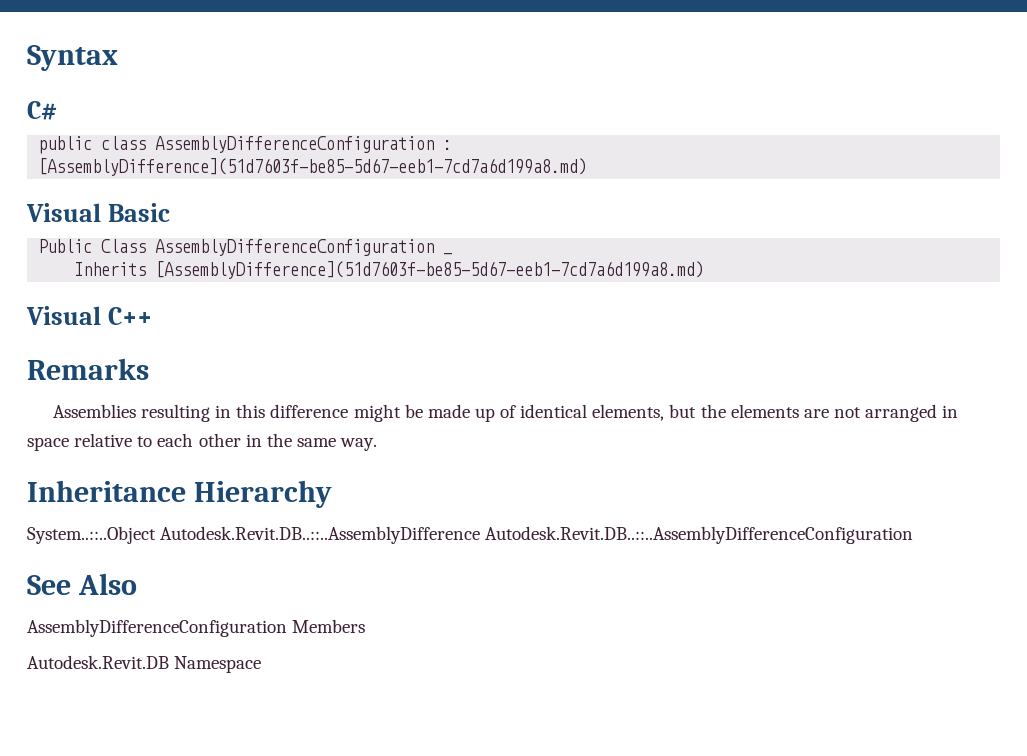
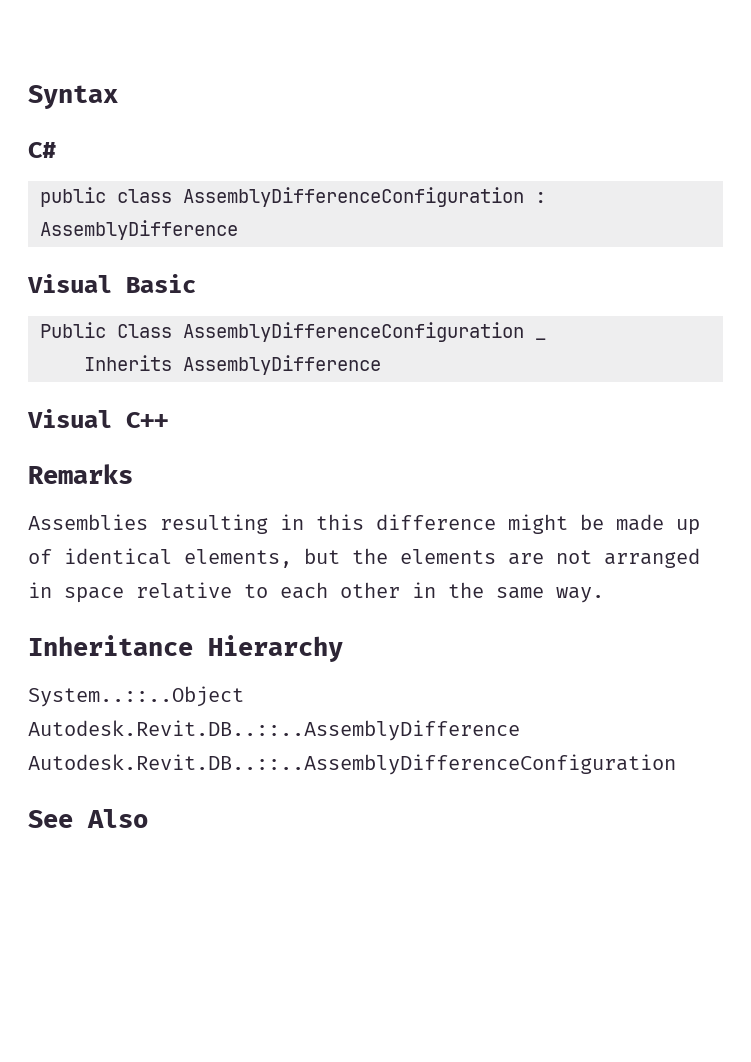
- public class AssemblyDifferenceConfiguration : [AssemblyDifference](51d7603f-be85-5d67-eeb1-7cd7a6d199a8.md)
+ public class AssemblyDifferenceConfiguration : AssemblyDifference
- Inherits [AssemblyDifference](51d7603f-be85-5d67-eeb1-7cd7a6d199a8.md)
+ Inherits AssemblyDifference
- AssemblyDifferenceConfiguration Members
- Autodesk.Revit.DB Namespace

